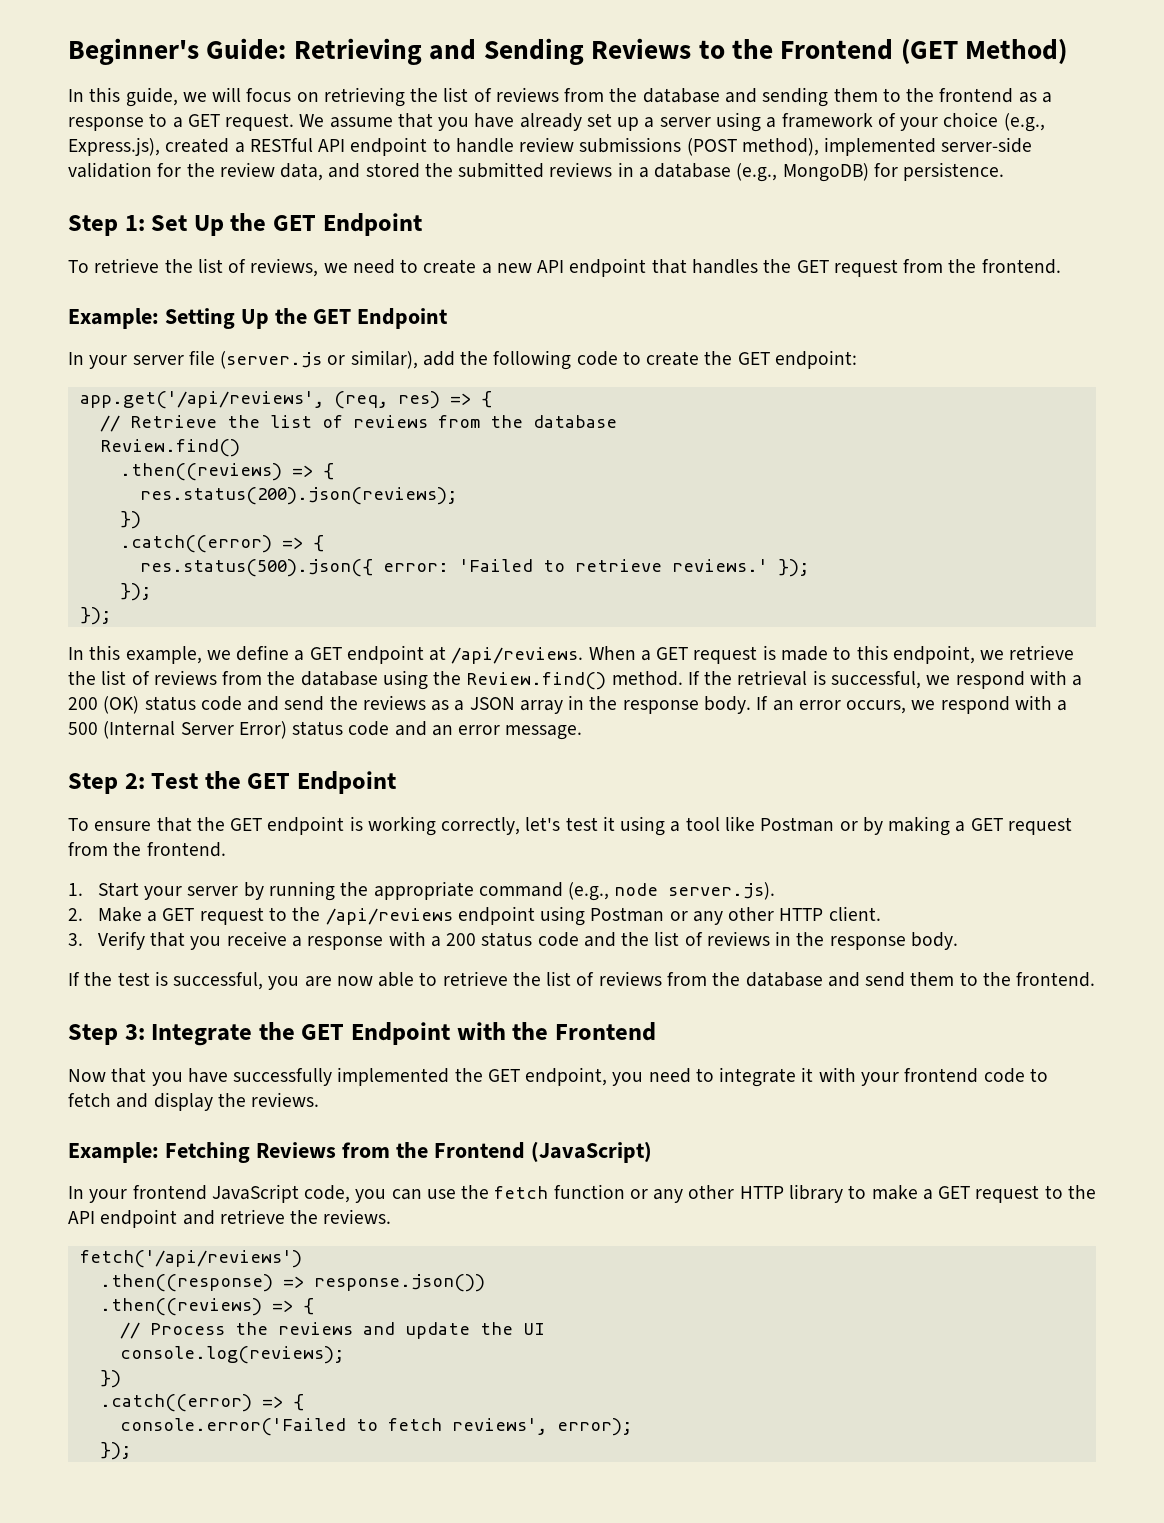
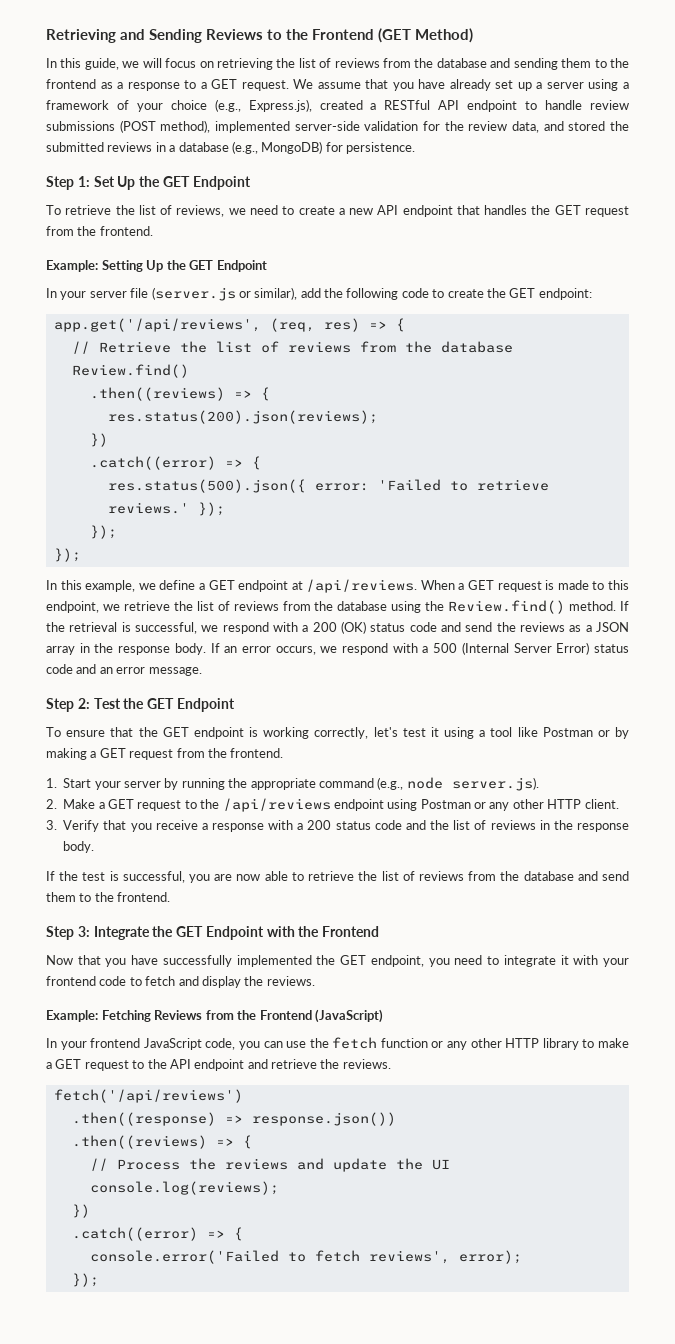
- Beginner's Guide: Retrieving and Sending Reviews to the Frontend (GET Method)
+ Retrieving and Sending Reviews to the Frontend (GET Method)

